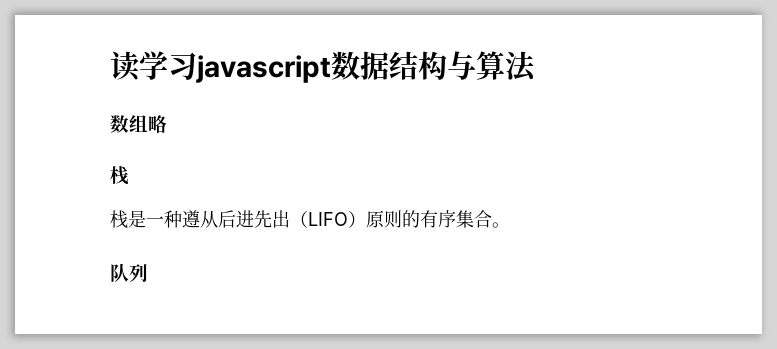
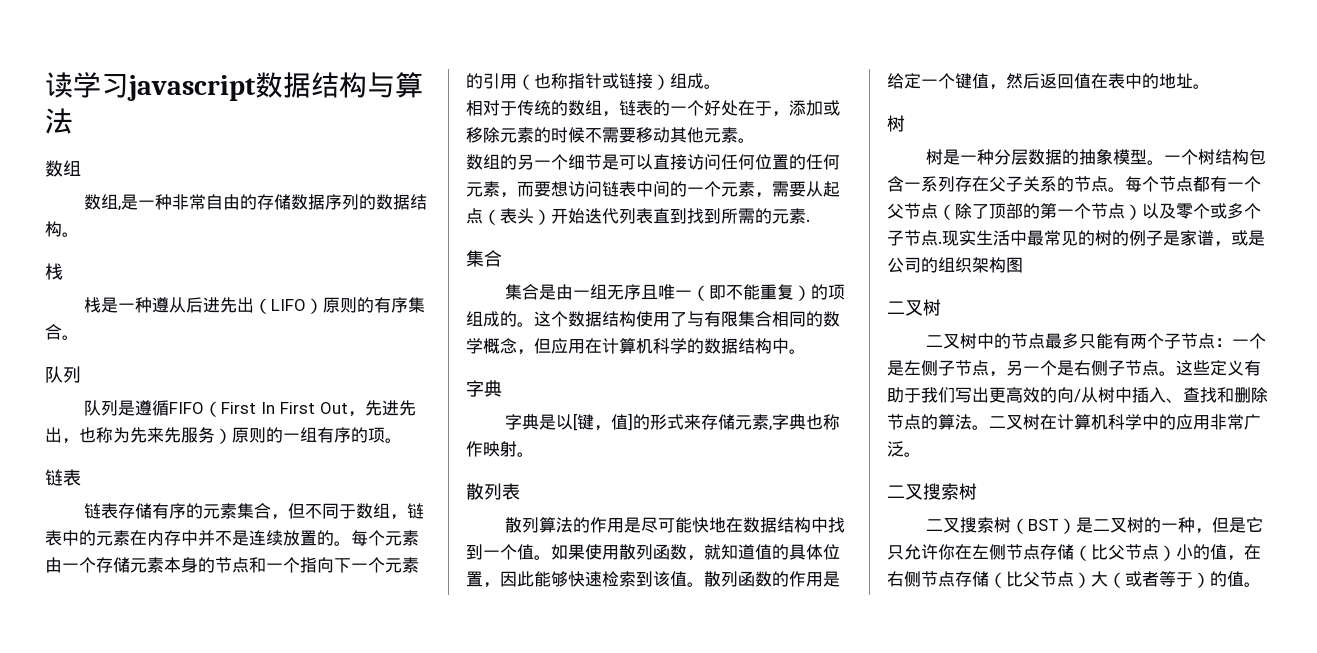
  读学习javascript数据结构与算法
- 数组略
+ 数组
+ 数组,是一种非常自由的存储数据序列的数据结构。
+ 队列是遵循FIFO（First In First Out，先进先出，也称为先来先服务）原则的一组有序的项。
+ 链表
+ 链表存储有序的元素集合，但不同于数组，链表中的元素在内存中并不是连续放置的。每个元素由一个存储元素本身的节点和一个指向下一个元素的引用（也称指针或链接）组成。
+ 相对于传统的数组，链表的一个好处在于，添加或移除元素的时候不需要移动其他元素。
+ 数组的另一个细节是可以直接访问任何位置的任何元素，而要想访问链表中间的一个元素，需要从起点（表头）开始迭代列表直到找到所需的元素.
+ 集合
+ 集合是由一组无序且唯一（即不能重复）的项组成的。这个数据结构使用了与有限集合相同的数学概念，但应用在计算机科学的数据结构中。
+ 字典
+ 字典是以[键，值]的形式来存储元素,字典也称作映射。
+ 散列表
+ 散列算法的作用是尽可能快地在数据结构中找到一个值。如果使用散列函数，就知道值的具体位置，因此能够快速检索到该值。散列函数的作用是给定一个键值，然后返回值在表中的地址。
+ 树
+ 树是一种分层数据的抽象模型。一个树结构包含一系列存在父子关系的节点。每个节点都有一个父节点（除了顶部的第一个节点）以及零个或多个子节点.现实生活中最常见的树的例子是家谱，或是公司的组织架构图
+ 二叉树
+ 二叉树中的节点最多只能有两个子节点：一个是左侧子节点，另一个是右侧子节点。这些定义有助于我们写出更高效的向/从树中插入、查找和删除节点的算法。二叉树在计算机科学中的应用非常广泛。
+ 二叉搜索树
+ 二叉搜索树（BST）是二叉树的一种，但是它只允许你在左侧节点存储（比父节点）小的值，在右侧节点存储（比父节点）大（或者等于）的值。

